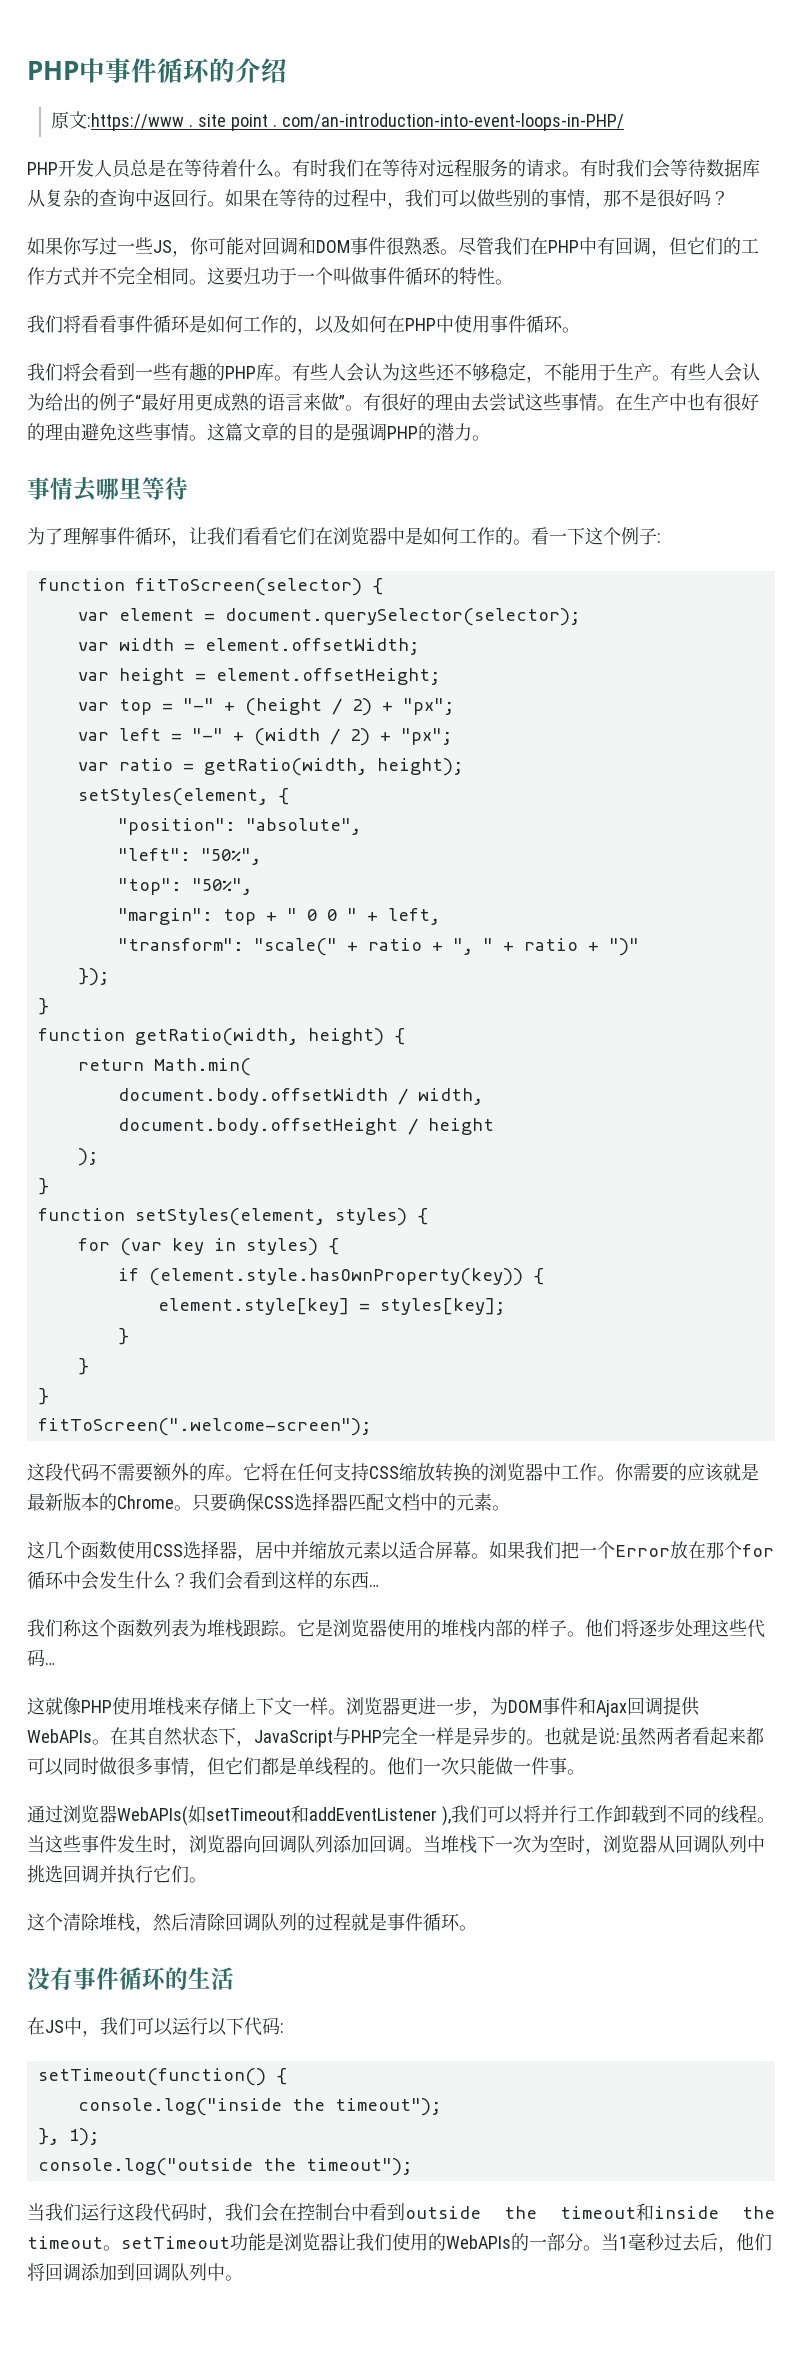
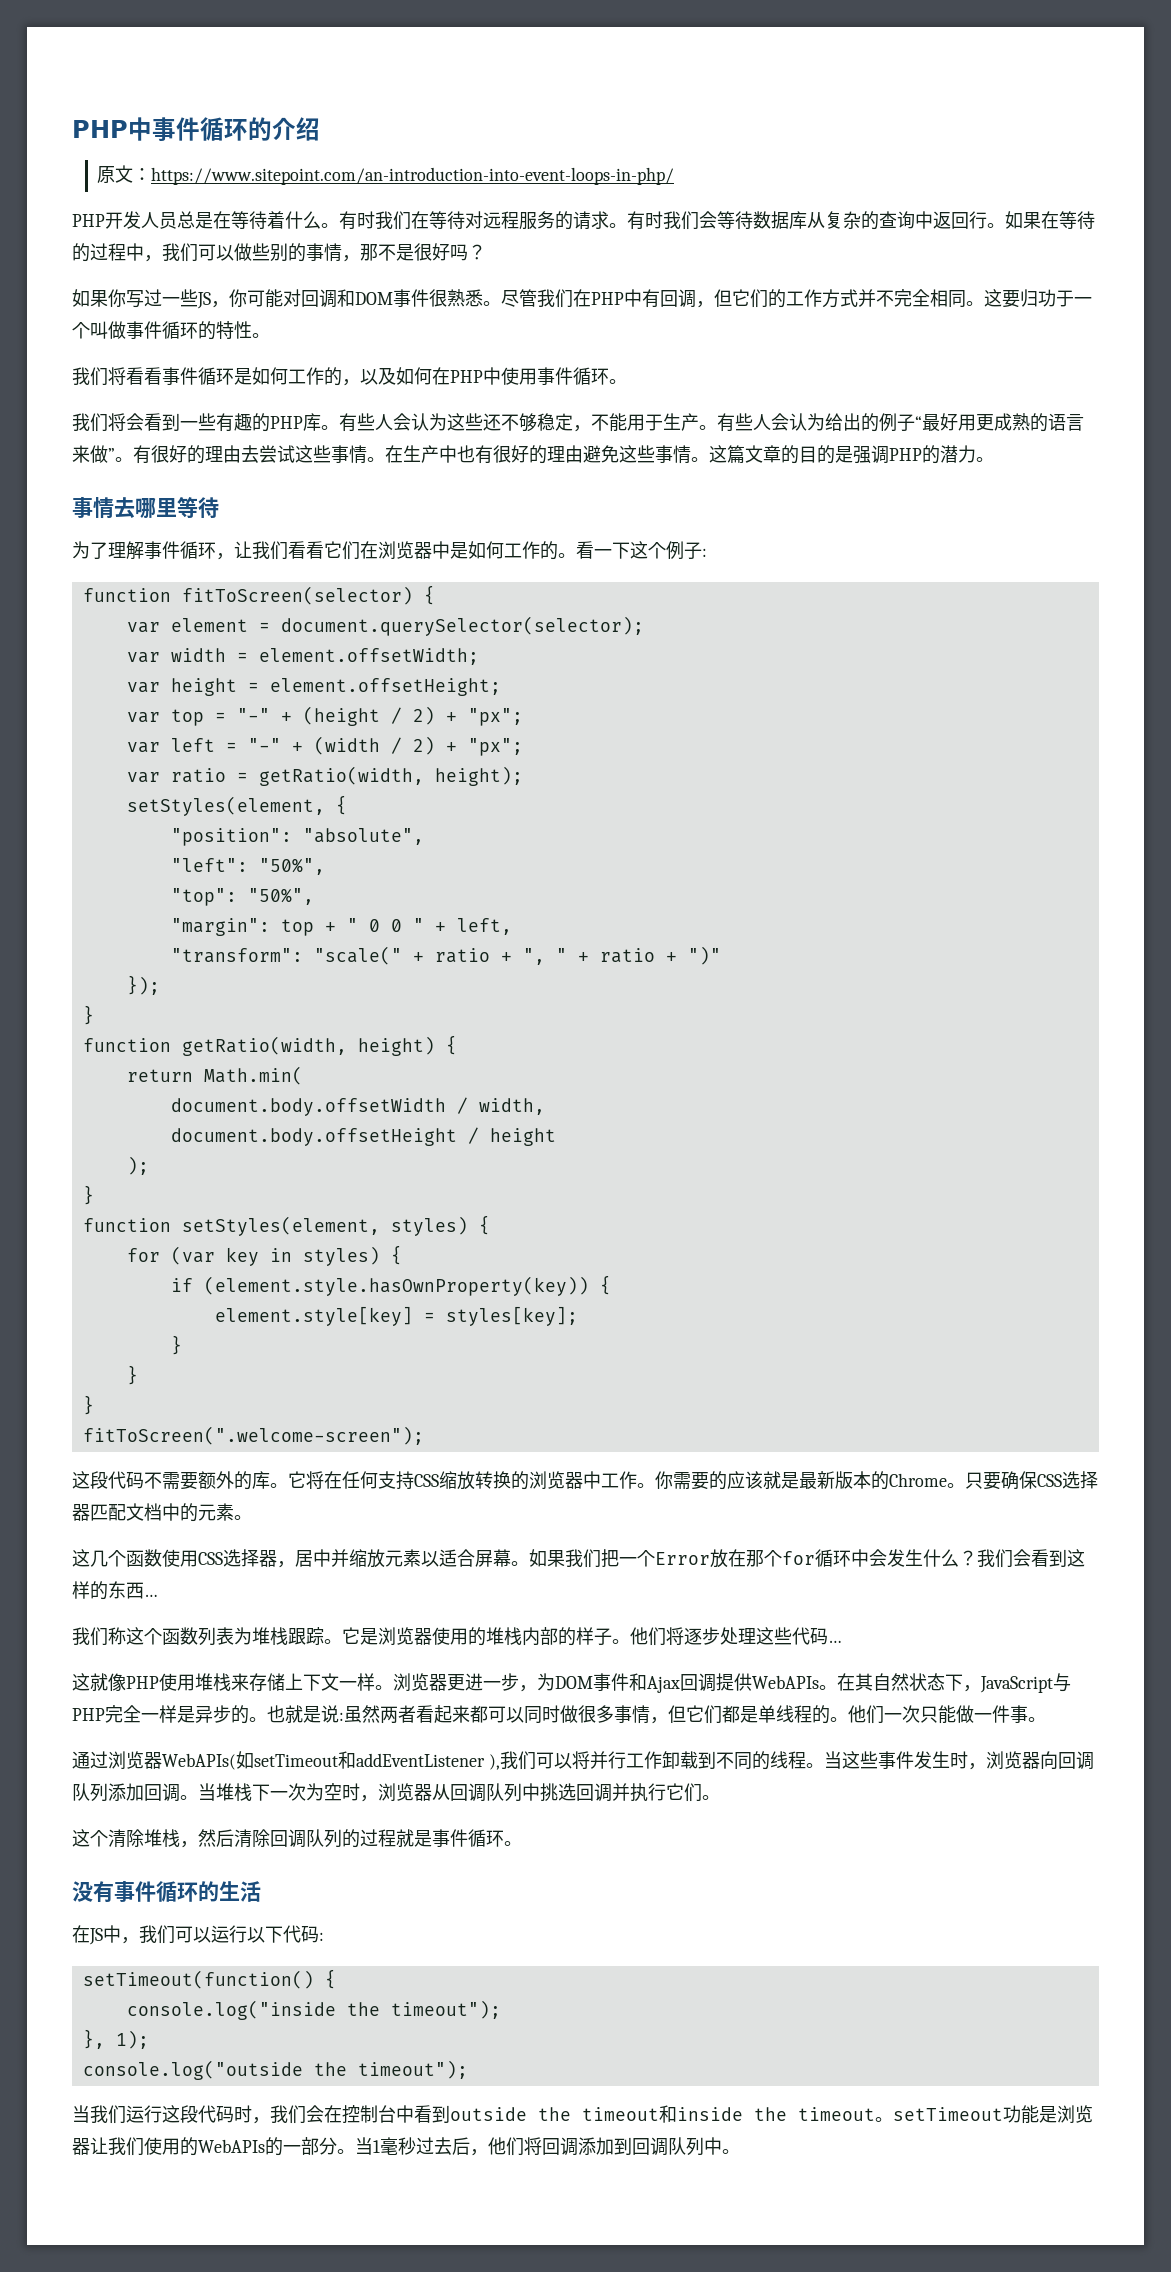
- 原文:https://www . site point . com/an-introduction-into-event-loops-in-PHP/
+ 原文：https://www.sitepoint.com/an-introduction-into-event-loops-in-php/

